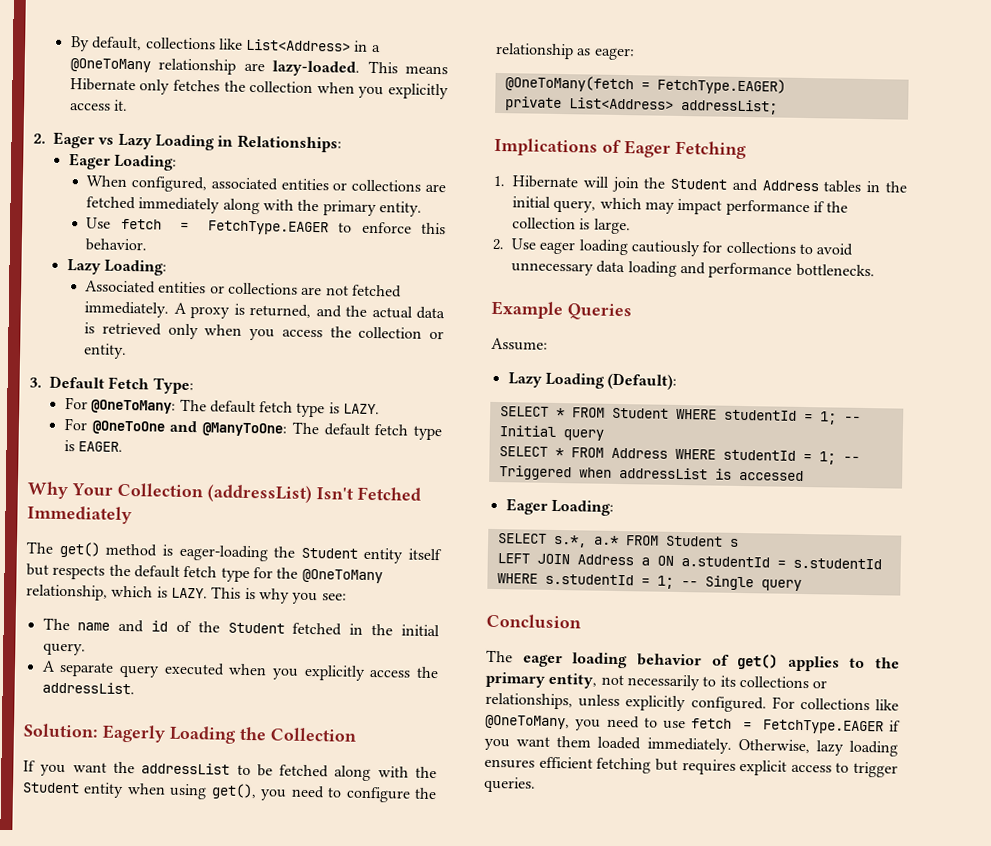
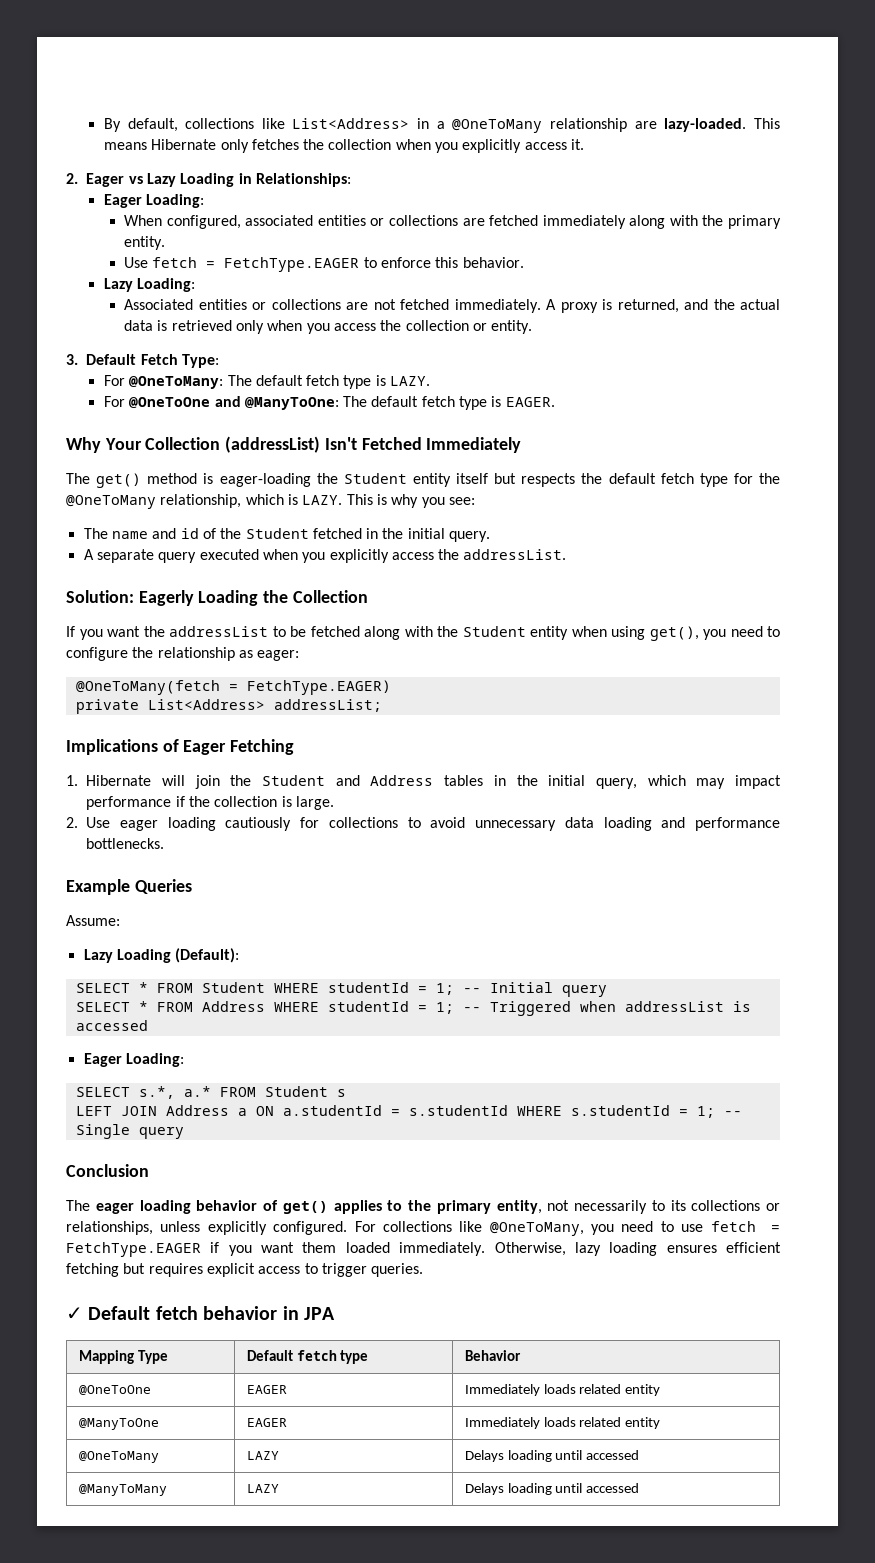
+ ✓ Default fetch behavior in JPA
+ Mapping Type | Default fetch type | Behavior
+ @OneToOne | EAGER | Immediately loads related entity
+ @ManyToOne | EAGER | Immediately loads related entity
+ @OneToMany | LAZY | Delays loading until accessed
+ @ManyToMany | LAZY | Delays loading until accessed

